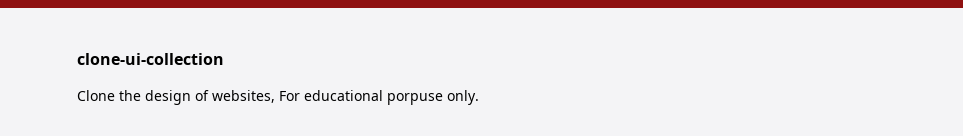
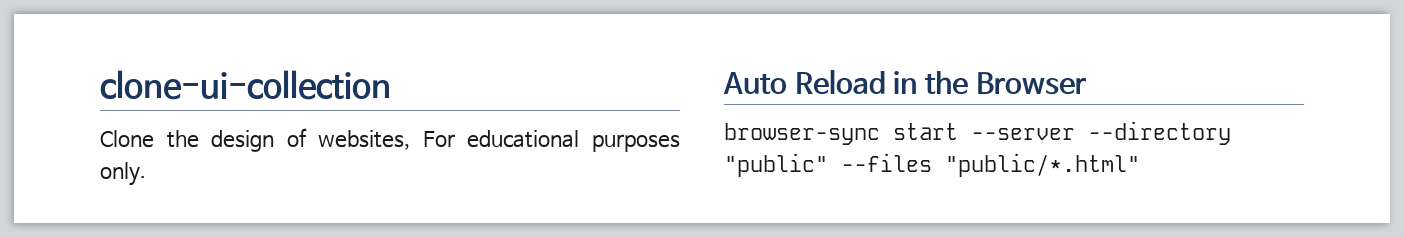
- Clone the design of websites, For educational porpuse only.
+ Clone the design of websites, For educational purposes only.
+ Auto Reload in the Browser
+ browser-sync start --server --directory "public" --files "public/*.html"

